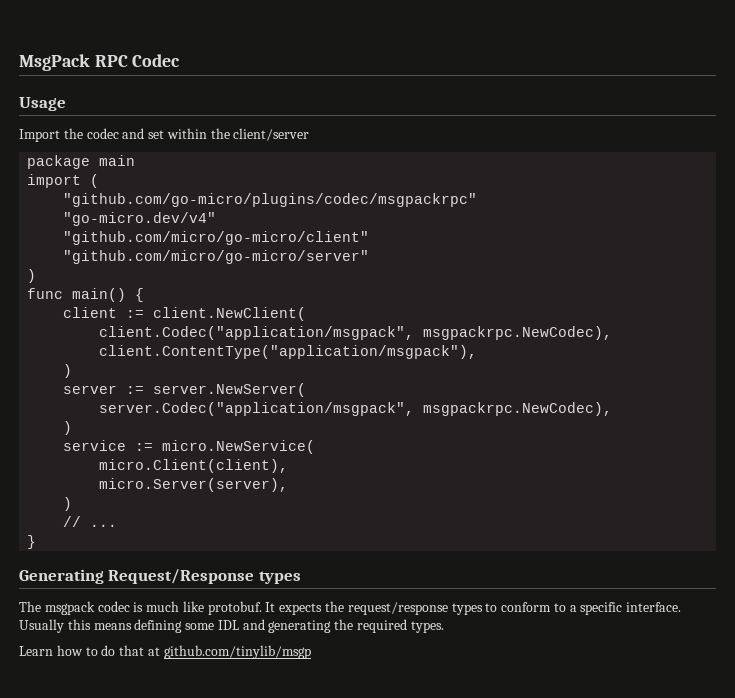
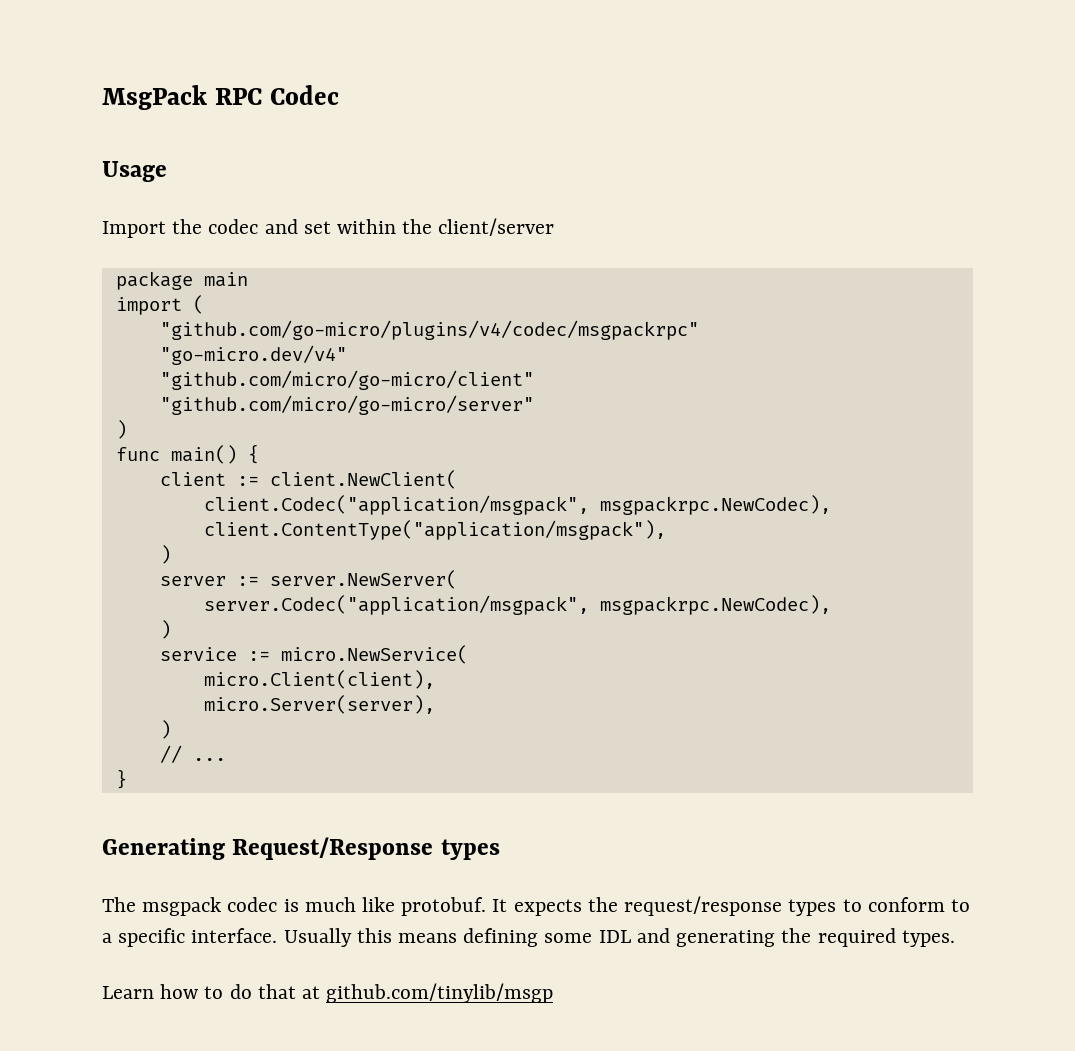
- "github.com/go-micro/plugins/codec/msgpackrpc"
+ "github.com/go-micro/plugins/v4/codec/msgpackrpc"

